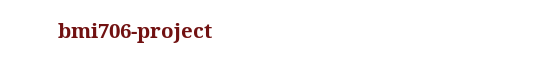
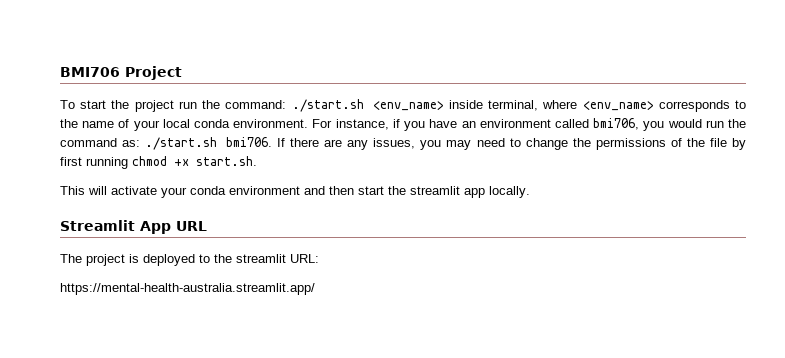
- bmi706-project
+ BMI706 Project
+ To start the project run the command: ./start.sh <env_name> inside terminal, where <env_name> corresponds to the name of your local conda environment. For instance, if you have an environment called bmi706, you would run the command as: ./start.sh bmi706. If there are any issues, you may need to change the permissions of the file by first running chmod +x start.sh.
+ This will activate your conda environment and then start the streamlit app locally.
+ Streamlit App URL
+ The project is deployed to the streamlit URL:
+ https://mental-health-australia.streamlit.app/

